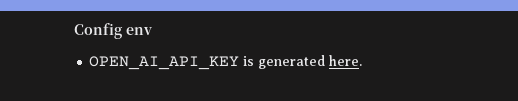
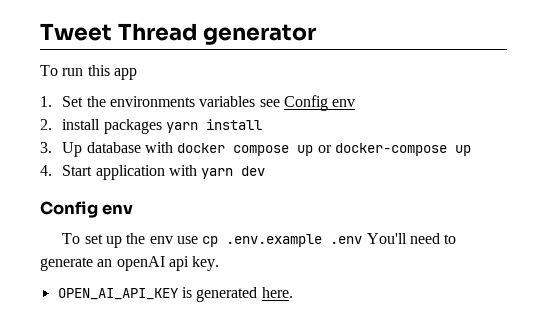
+ Tweet Thread generator
+ To run this app
+ 1. Set the environments variables see Config env
+ 2. install packages yarn install
+ 3. Up database with docker compose up or docker-compose up
+ 4. Start application with yarn dev
  Config env
+ To set up the env use cp .env.example .env You'll need to generate an openAI api key.

